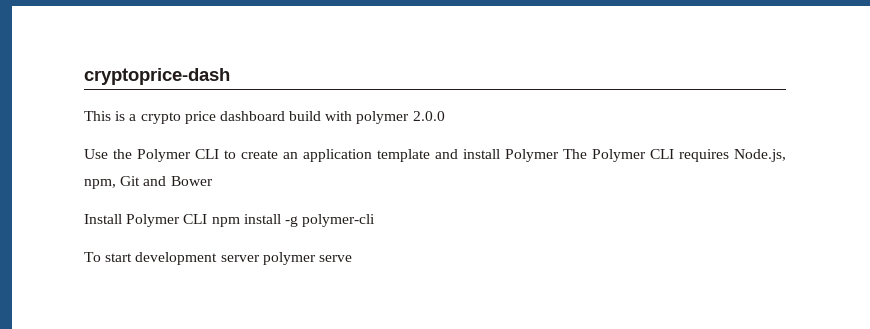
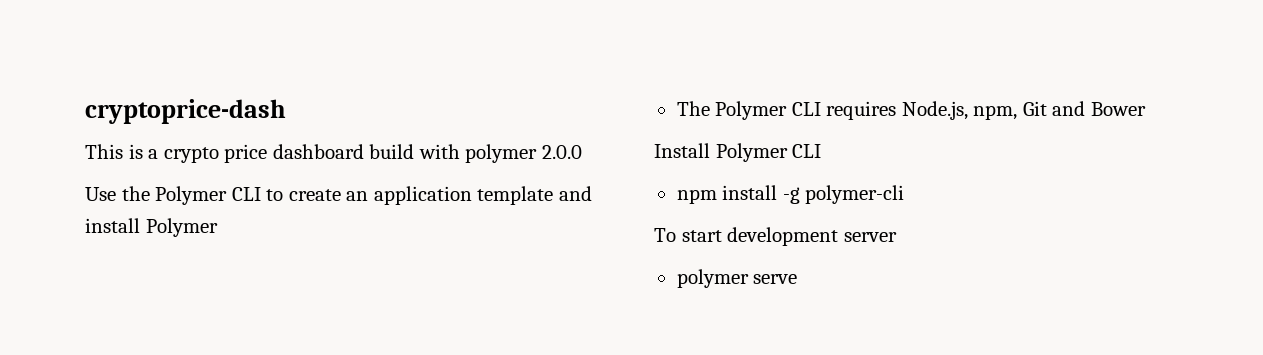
- Use the Polymer CLI to create an application template and install Polymer The Polymer CLI requires Node.js, npm, Git and Bower
+ Use the Polymer CLI to create an application template and install Polymer
+ The Polymer CLI requires Node.js, npm, Git and Bower
- Install Polymer CLI npm install -g polymer-cli
+ Install Polymer CLI
+ npm install -g polymer-cli
- To start development server polymer serve
+ To start development server
+ polymer serve

